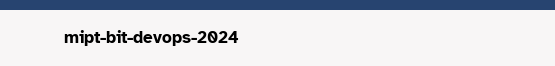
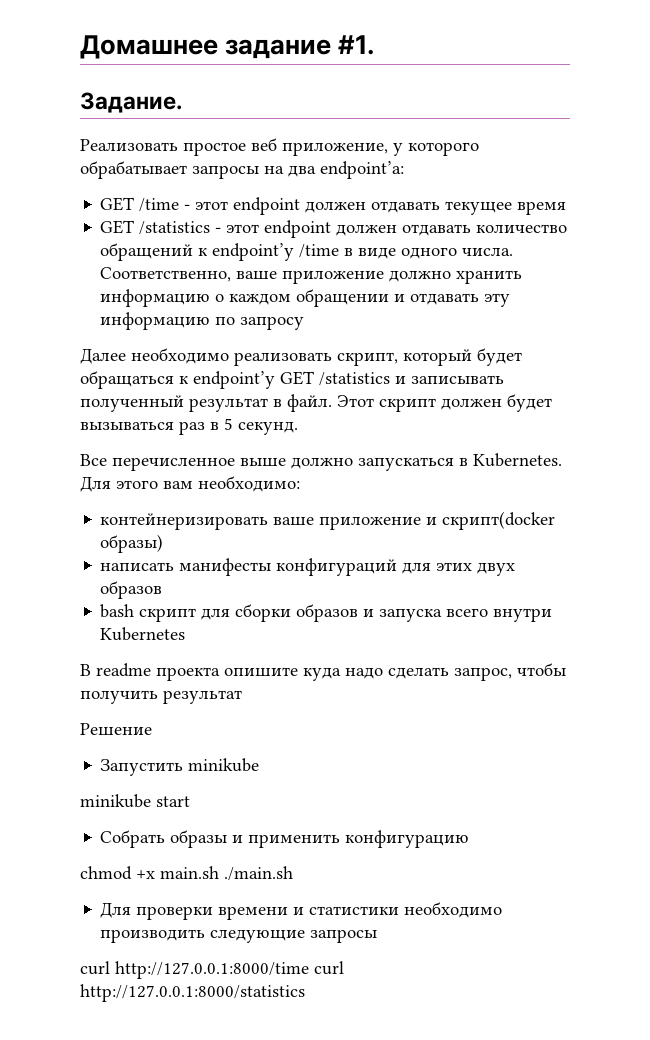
- mipt-bit-devops-2024
+ Домашнее задание #1.
+ Задание.
+ Реализовать простое веб приложение, у которого обрабатывает запросы на два endpoint’а:
+ GET /time - этот endpoint должен отдавать текущее время
+ GET /statistics - этот endpoint должен отдавать количество обращений к endpoint’у /time в виде одного числа. Соответственно, ваше приложение должно хранить информацию о каждом обращении и отдавать эту информацию по запросу
+ Далее необходимо реализовать скрипт, который будет обращаться к endpoint’у GET /statistics и записывать полученный результат в файл. Этот скрипт должен будет вызываться раз в 5 секунд.
+ Все перечисленное выше должно запускаться в Kubernetes. Для этого вам необходимо:
+ контейнеризировать ваше приложение и скрипт(docker образы)
+ написать манифесты конфигураций для этих двух образов
+ bash скрипт для сборки образов и запуска всего внутри Kubernetes
+ В readme проекта опишите куда надо сделать запрос, чтобы получить результат
+ Решение
+ Запустить minikube
+ minikube start
+ Собрать образы и применить конфигурацию
+ chmod +x main.sh ./main.sh
+ Для проверки времени и статистики необходимо производить следующие запросы
+ curl http://127.0.0.1:8000/time curl http://127.0.0.1:8000/statistics

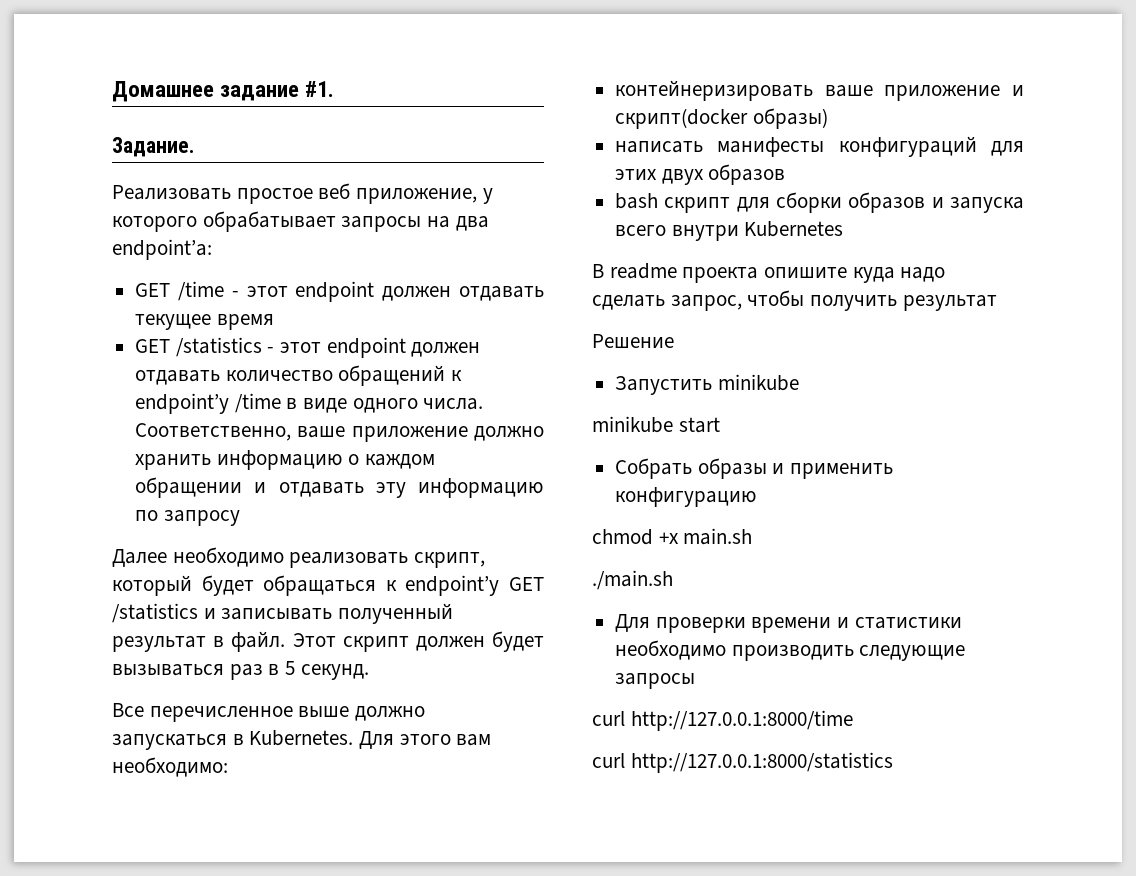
- chmod +x main.sh ./main.sh
+ chmod +x main.sh
+ ./main.sh
- curl http://127.0.0.1:8000/time curl http://127.0.0.1:8000/statistics
+ curl http://127.0.0.1:8000/time
+ curl http://127.0.0.1:8000/statistics

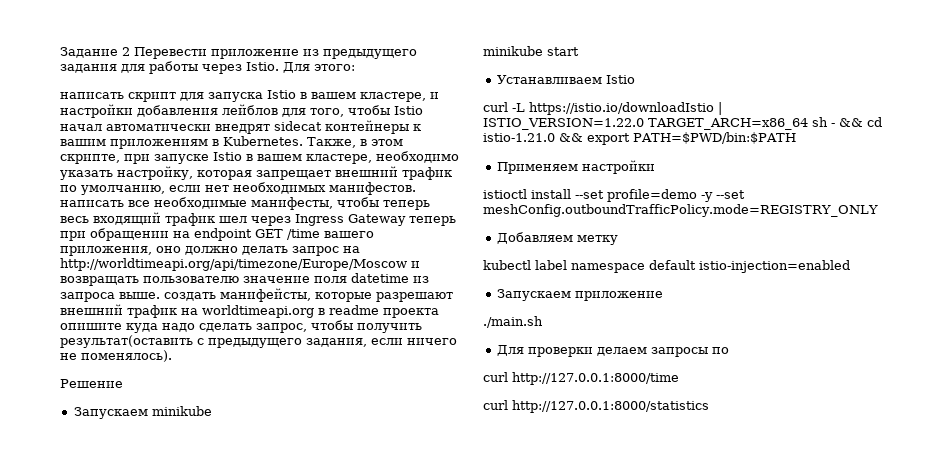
- Домашнее задание #1.
- Задание.
- Реализовать простое веб приложение, у которого обрабатывает запросы на два endpoint’а:
- GET /time - этот endpoint должен отдавать текущее время
- GET /statistics - этот endpoint должен отдавать количество обращений к endpoint’у /time в виде одного числа. Соответственно, ваше приложение должно хранить информацию о каждом обращении и отдавать эту информацию по запросу
- Далее необходимо реализовать скрипт, который будет обращаться к endpoint’у GET /statistics и записывать полученный результат в файл. Этот скрипт должен будет вызываться раз в 5 секунд.
- Все перечисленное выше должно запускаться в Kubernetes. Для этого вам необходимо:
- контейнеризировать ваше приложение и скрипт(docker образы)
- написать манифесты конфигураций для этих двух образов
- bash скрипт для сборки образов и запуска всего внутри Kubernetes
- В readme проекта опишите куда надо сделать запрос, чтобы получить результат
+ Задание 2 Перевести приложение из предыдущего задания для работы через Istio. Для этого:
+ написать скрипт для запуска Istio в вашем кластере, и настройки добавления лейблов для того, чтобы Istio начал автоматически внедрят sidecat контейнеры к вашим приложениям в Kubernetes. Также, в этом скрипте, при запуске Istio в вашем кластере, необходимо указать настройку, которая запрещает внешний трафик по умолчанию, если нет необходимых манифестов. написать все необходимые манифесты, чтобы теперь весь входящий трафик шел через Ingress Gateway теперь при обращении на endpoint GET /time вашего приложения, оно должно делать запрос на http://worldtimeapi.org/api/timezone/Europe/Moscow и возвращать пользователю значение поля datetime из запроса выше. создать манифейсты, которые разрешают внешний трафик на worldtimeapi.org в readme проекта опишите куда надо сделать запрос, чтобы получить результат(оставить с предыдущего задания, если ничего не поменялось).
- Запустить minikube
+ Запускаем minikube
- Собрать образы и применить конфигурацию
- chmod +x main.sh
+ Устанавливаем Istio
+ curl -L https://istio.io/downloadIstio | ISTIO_VERSION=1.22.0 TARGET_ARCH=x86_64 sh - && cd istio-1.21.0 && export PATH=$PWD/bin:$PATH
+ Применяем настройки
+ istioctl install --set profile=demo -y --set meshConfig.outboundTrafficPolicy.mode=REGISTRY_ONLY
+ Добавляем метку
+ kubectl label namespace default istio-injection=enabled
+ Запускаем приложение
  ./main.sh
- Для проверки времени и статистики необходимо производить следующие запросы
+ Для проверки делаем запросы по

